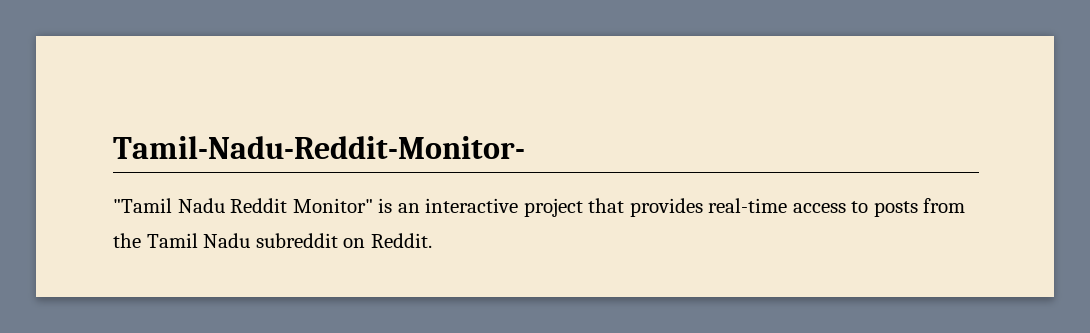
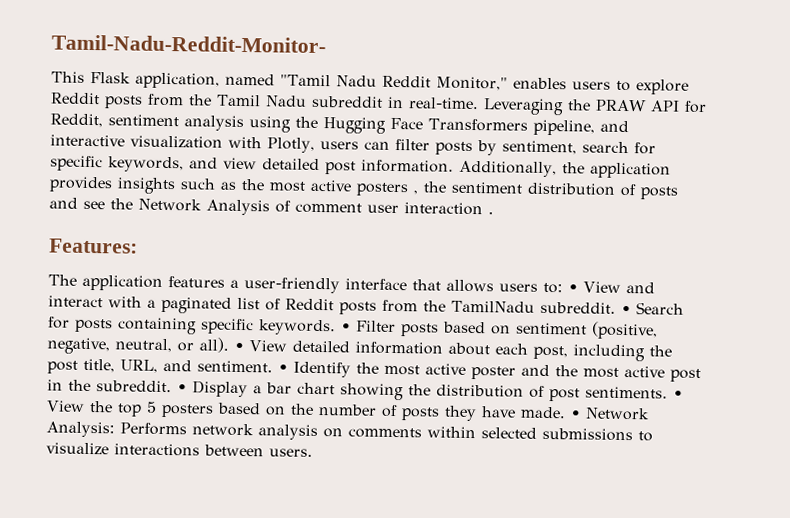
- "Tamil Nadu Reddit Monitor" is an interactive project that provides real-time access to posts from the Tamil Nadu subreddit on Reddit.
+ This Flask application, named "Tamil Nadu Reddit Monitor," enables users to explore Reddit posts from the Tamil Nadu subreddit in real-time. Leveraging the PRAW API for Reddit, sentiment analysis using the Hugging Face Transformers pipeline, and interactive visualization with Plotly, users can filter posts by sentiment, search for specific keywords, and view detailed post information. Additionally, the application provides insights such as the most active posters , the sentiment distribution of posts and see the Network Analysis of comment user interaction .
+ Features:
+ The application features a user-friendly interface that allows users to: • View and interact with a paginated list of Reddit posts from the TamilNadu subreddit. • Search for posts containing specific keywords. • Filter posts based on sentiment (positive, negative, neutral, or all). • View detailed information about each post, including the post title, URL, and sentiment. • Identify the most active poster and the most active post in the subreddit. • Display a bar chart showing the distribution of post sentiments. • View the top 5 posters based on the number of posts they have made. • Network Analysis: Performs network analysis on comments within selected submissions to visualize interactions between users.

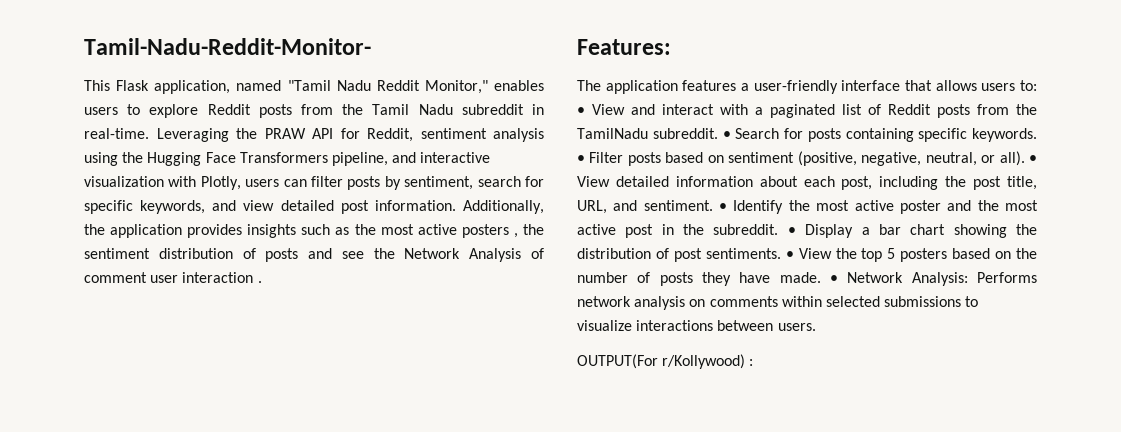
+ OUTPUT(For r/Kollywood) :

